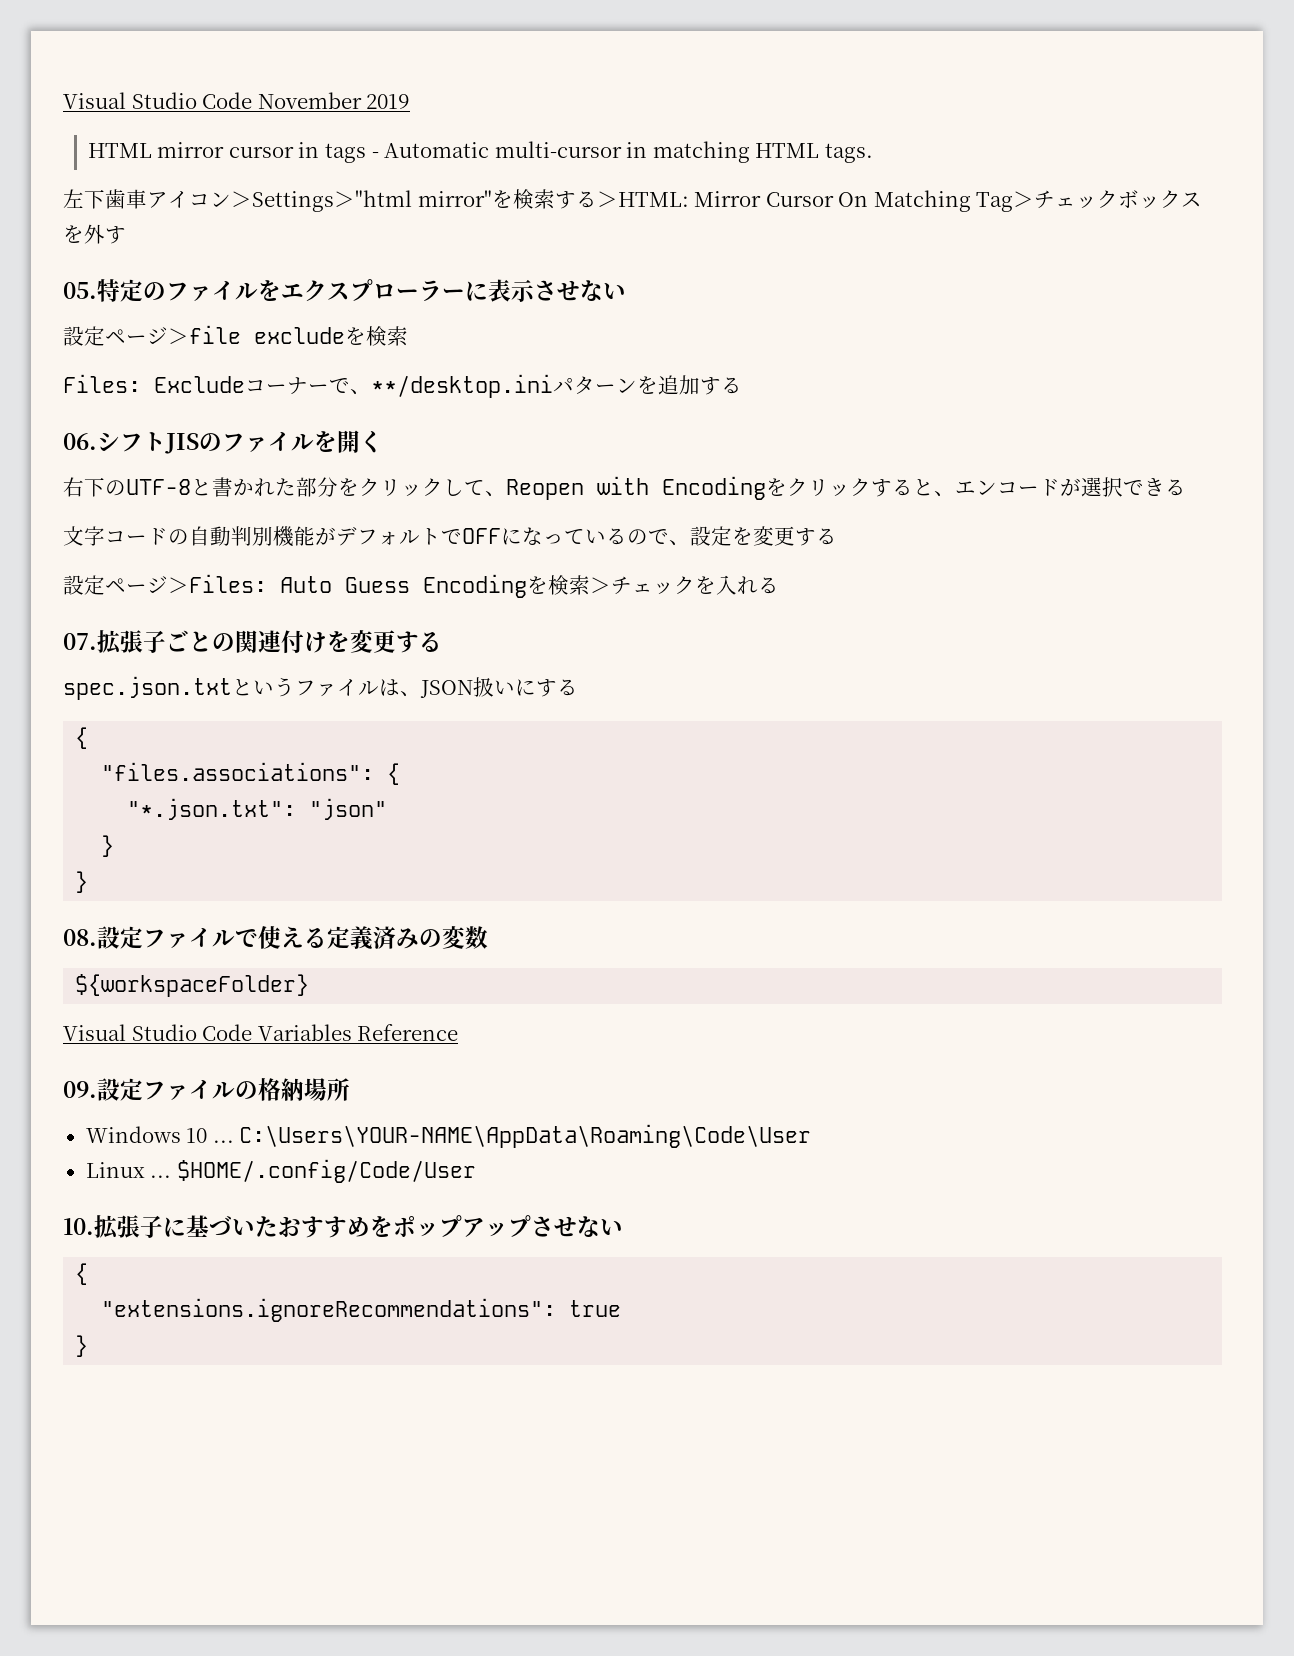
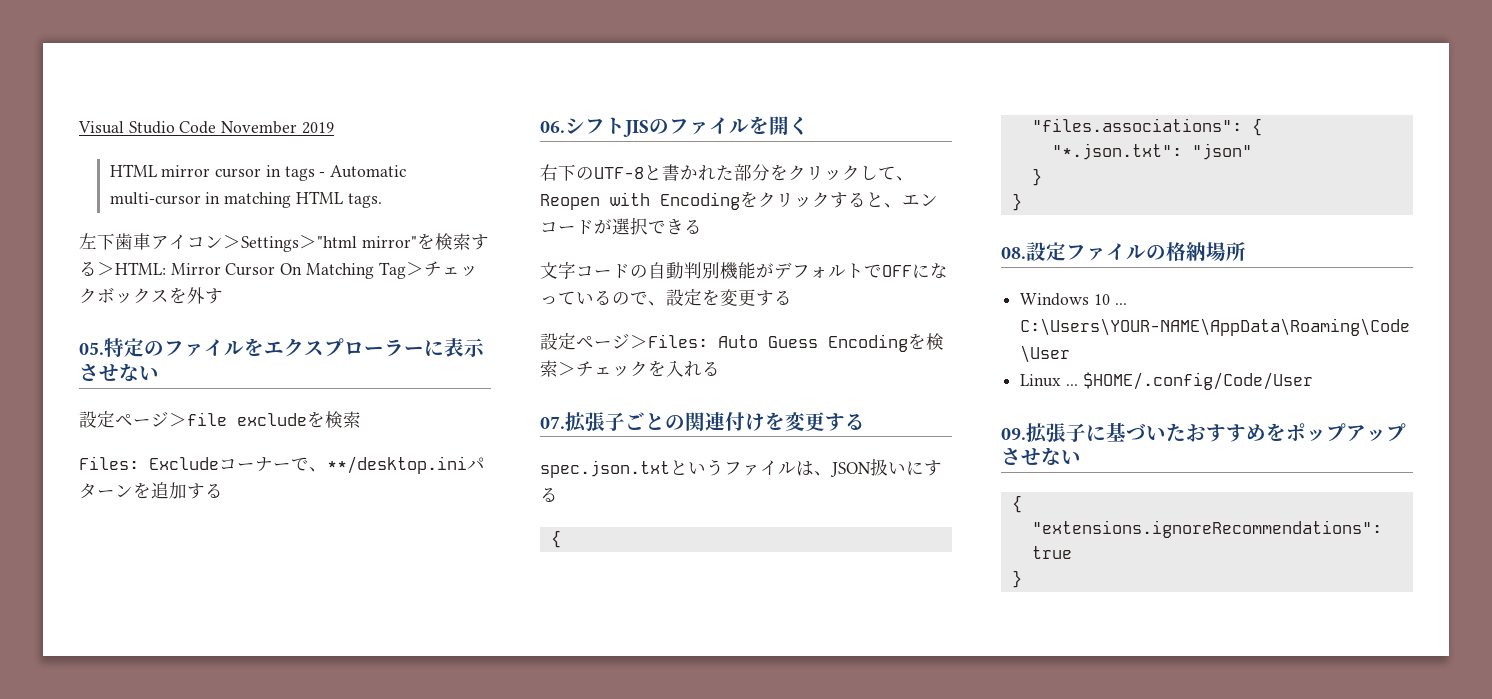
- 08.設定ファイルで使える定義済みの変数
- ${workspaceFolder}
- Visual Studio Code Variables Reference
- 09.設定ファイルの格納場所
+ 08.設定ファイルの格納場所
- 10.拡張子に基づいたおすすめをポップアップさせない
+ 09.拡張子に基づいたおすすめをポップアップさせない

